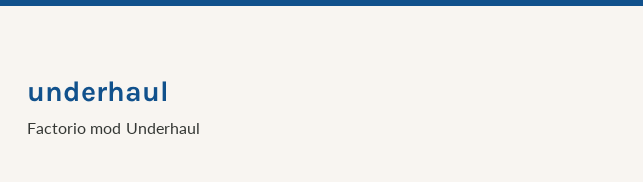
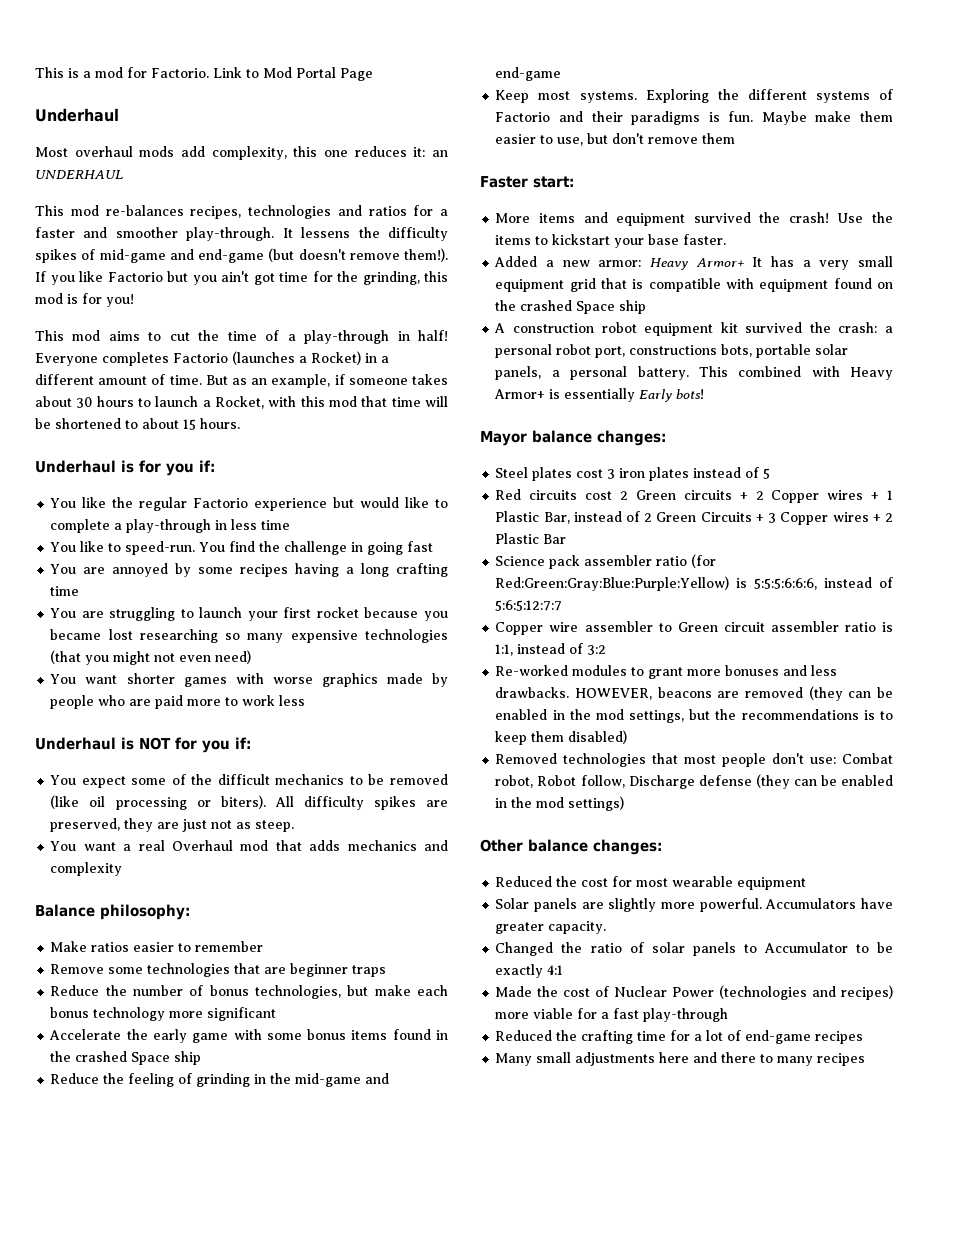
- underhaul
- Factorio mod Underhaul
+ This is a mod for Factorio. Link to Mod Portal Page
+ Underhaul
+ Most overhaul mods add complexity, this one reduces it: an UNDERHAUL
+ This mod re-balances recipes, technologies and ratios for a faster and smoother play-through. It lessens the difficulty spikes of mid-game and end-game (but doesn't remove them!). If you like Factorio but you ain't got time for the grinding, this mod is for you!
+ This mod aims to cut the time of a play-through in half! Everyone completes Factorio (launches a Rocket) in a different amount of time. But as an example, if someone takes about 30 hours to launch a Rocket, with this mod that time will be shortened to about 15 hours.
+ Underhaul is for you if:
+ You like the regular Factorio experience but would like to complete a play-through in less time
+ You like to speed-run. You find the challenge in going fast
+ You are annoyed by some recipes having a long crafting time
+ You are struggling to launch your first rocket because you became lost researching so many expensive technologies (that you might not even need)
+ You want shorter games with worse graphics made by people who are paid more to work less
+ Underhaul is NOT for you if:
+ You expect some of the difficult mechanics to be removed (like oil processing or biters). All difficulty spikes are preserved, they are just not as steep.
+ You want a real Overhaul mod that adds mechanics and complexity
+ Balance philosophy:
+ Make ratios easier to remember
+ Remove some technologies that are beginner traps
+ Reduce the number of bonus technologies, but make each bonus technology more significant
+ Accelerate the early game with some bonus items found in the crashed Space ship
+ Reduce the feeling of grinding in the mid-game and end-game
+ Keep most systems. Exploring the different systems of Factorio and their paradigms is fun. Maybe make them easier to use, but don't remove them
+ Faster start:
+ More items and equipment survived the crash! Use the items to kickstart your base faster.
+ Added a new armor: Heavy Armor+ It has a very small equipment grid that is compatible with equipment found on the crashed Space ship
+ A construction robot equipment kit survived the crash: a personal robot port, constructions bots, portable solar panels, a personal battery. This combined with Heavy Armor+ is essentially Early bots!
+ Mayor balance changes:
+ Steel plates cost 3 iron plates instead of 5
+ Red circuits cost 2 Green circuits + 2 Copper wires + 1 Plastic Bar, instead of 2 Green Circuits + 3 Copper wires + 2 Plastic Bar
+ Science pack assembler ratio (for Red:Green:Gray:Blue:Purple:Yellow) is 5:5:5:6:6:6, instead of 5:6:5:12:7:7
+ Copper wire assembler to Green circuit assembler ratio is 1:1, instead of 3:2
+ Re-worked modules to grant more bonuses and less drawbacks. HOWEVER, beacons are removed (they can be enabled in the mod settings, but the recommendations is to keep them disabled)
+ Removed technologies that most people don't use: Combat robot, Robot follow, Discharge defense (they can be enabled in the mod settings)
+ Other balance changes:
+ Reduced the cost for most wearable equipment
+ Solar panels are slightly more powerful. Accumulators have greater capacity.
+ Changed the ratio of solar panels to Accumulator to be exactly 4:1
+ Made the cost of Nuclear Power (technologies and recipes) more viable for a fast play-through
+ Reduced the crafting time for a lot of end-game recipes
+ Many small adjustments here and there to many recipes

